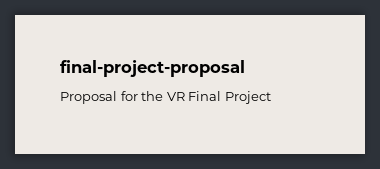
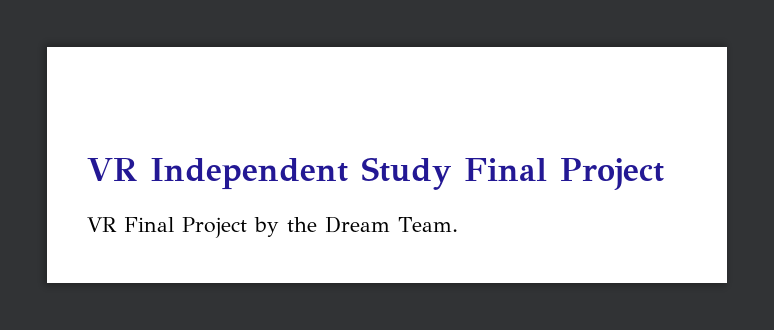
- final-project-proposal
- Proposal for the VR Final Project
+ VR Independent Study Final Project
+ VR Final Project by the Dream Team.

